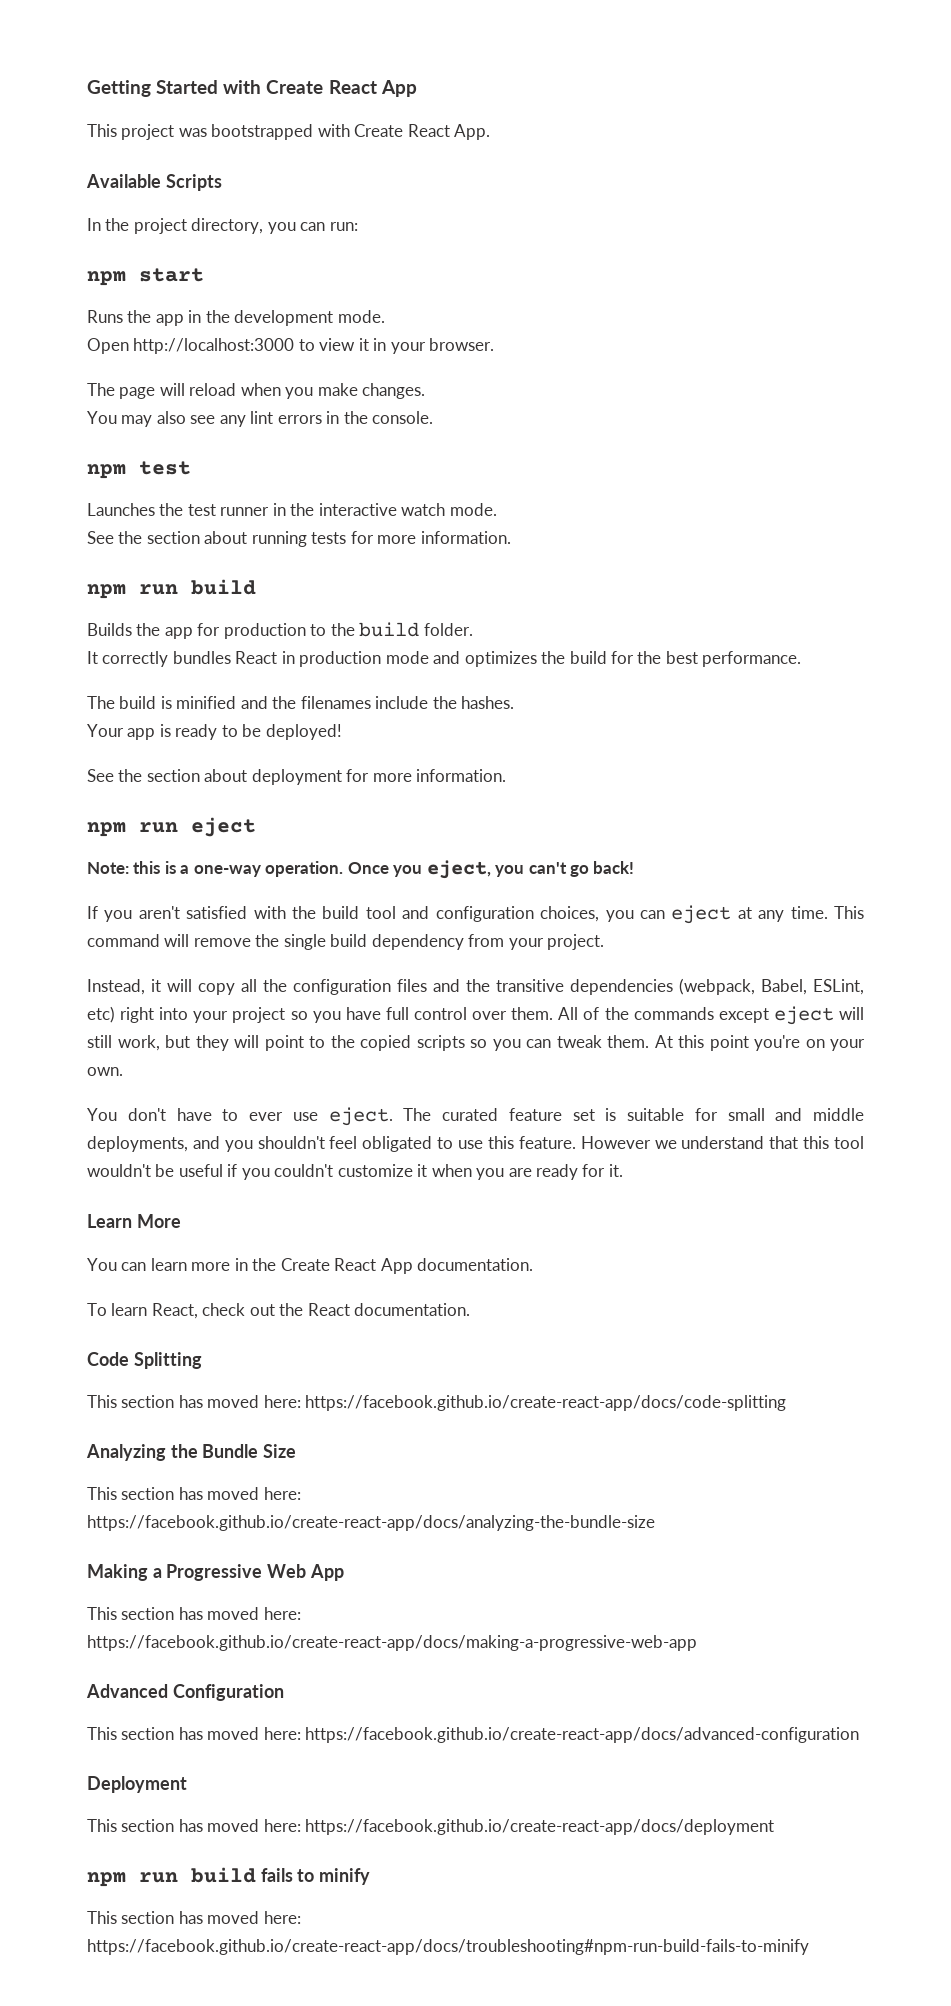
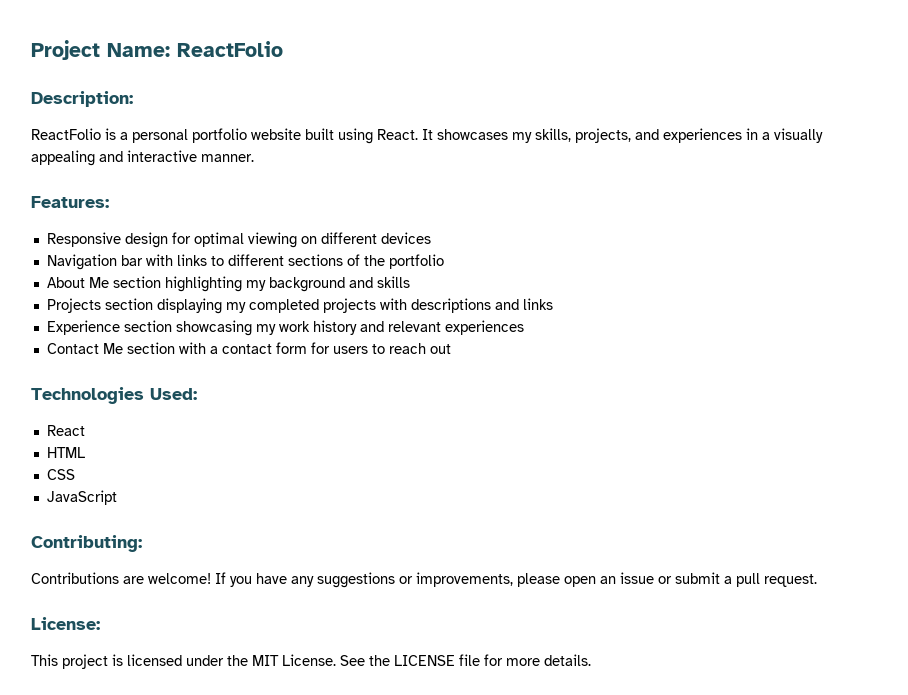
- Getting Started with Create React App
- This project was bootstrapped with Create React App.
- Available Scripts
- In the project directory, you can run:
- npm start
- Runs the app in the development mode.
- Open http://localhost:3000 to view it in your browser.
- The page will reload when you make changes.
- You may also see any lint errors in the console.
- npm test
- Launches the test runner in the interactive watch mode.
- See the section about running tests for more information.
- npm run build
- Builds the app for production to the build folder.
- It correctly bundles React in production mode and optimizes the build for the best performance.
- The build is minified and the filenames include the hashes.
- Your app is ready to be deployed!
- See the section about deployment for more information.
- npm run eject
- Note: this is a one-way operation. Once you eject, you can't go back!
- If you aren't satisfied with the build tool and configuration choices, you can eject at any time. This command will remove the single build dependency from your project.
- Instead, it will copy all the configuration files and the transitive dependencies (webpack, Babel, ESLint, etc) right into your project so you have full control over them. All of the commands except eject will still work, but they will point to the copied scripts so you can tweak them. At this point you're on your own.
- You don't have to ever use eject. The curated feature set is suitable for small and middle deployments, and you shouldn't feel obligated to use this feature. However we understand that this tool wouldn't be useful if you couldn't customize it when you are ready for it.
- Learn More
- You can learn more in the Create React App documentation.
- To learn React, check out the React documentation.
- Code Splitting
- This section has moved here: https://facebook.github.io/create-react-app/docs/code-splitting
- Analyzing the Bundle Size
- This section has moved here: https://facebook.github.io/create-react-app/docs/analyzing-the-bundle-size
- Making a Progressive Web App
- This section has moved here: https://facebook.github.io/create-react-app/docs/making-a-progressive-web-app
- Advanced Configuration
- This section has moved here: https://facebook.github.io/create-react-app/docs/advanced-configuration
- Deployment
- This section has moved here: https://facebook.github.io/create-react-app/docs/deployment
- npm run build fails to minify
- This section has moved here: https://facebook.github.io/create-react-app/docs/troubleshooting#npm-run-build-fails-to-minify
+ Project Name: ReactFolio
+ Description:
+ ReactFolio is a personal portfolio website built using React. It showcases my skills, projects, and experiences in a visually appealing and interactive manner.
+ Features:
+ Responsive design for optimal viewing on different devices
+ Navigation bar with links to different sections of the portfolio
+ About Me section highlighting my background and skills
+ Projects section displaying my completed projects with descriptions and links
+ Experience section showcasing my work history and relevant experiences
+ Contact Me section with a contact form for users to reach out
+ Technologies Used:
+ React
+ HTML
+ CSS
+ JavaScript
+ Contributing:
+ Contributions are welcome! If you have any suggestions or improvements, please open an issue or submit a pull request.
+ License:
+ This project is licensed under the MIT License. See the LICENSE file for more details.

